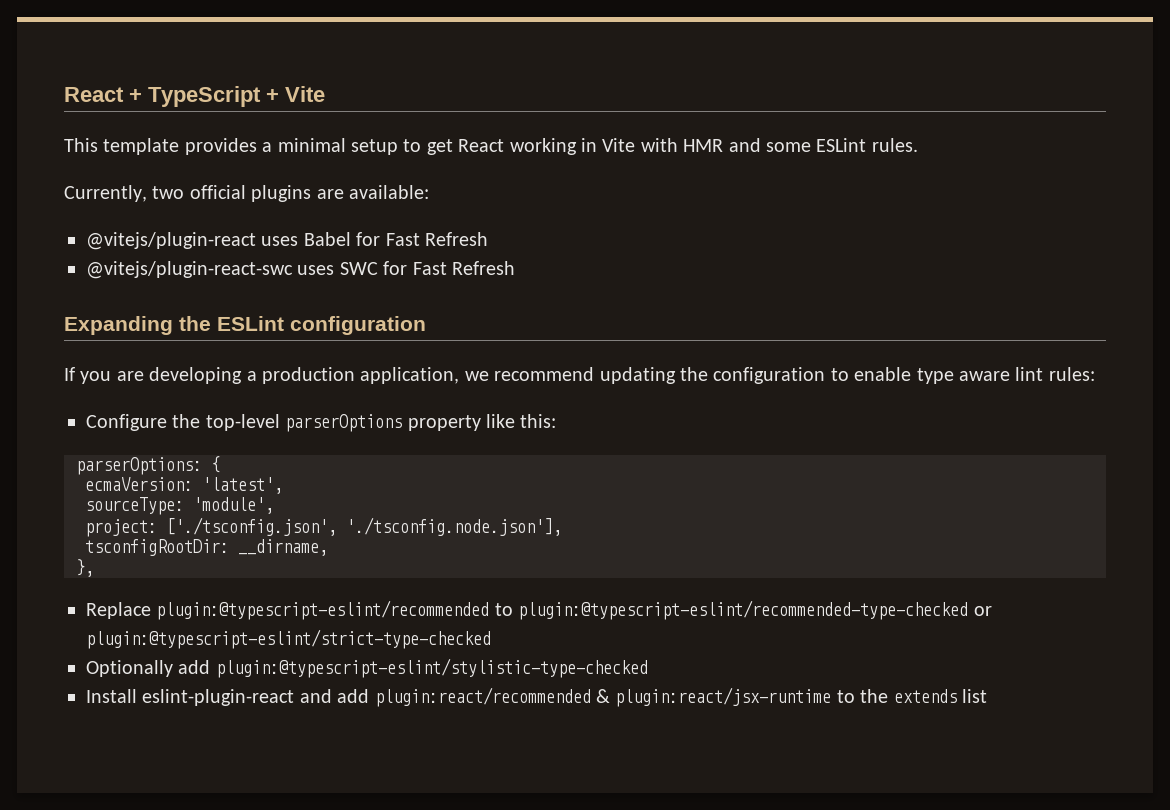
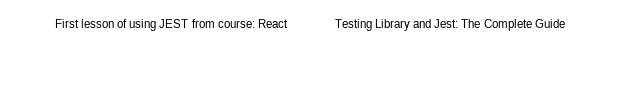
- React + TypeScript + Vite
- This template provides a minimal setup to get React working in Vite with HMR and some ESLint rules.
- Currently, two official plugins are available:
- @vitejs/plugin-react uses Babel for Fast Refresh
- @vitejs/plugin-react-swc uses SWC for Fast Refresh
- Expanding the ESLint configuration
- If you are developing a production application, we recommend updating the configuration to enable type aware lint rules:
- Configure the top-level parserOptions property like this:
- parserOptions: {
- ecmaVersion: 'latest',
- sourceType: 'module',
- project: ['./tsconfig.json', './tsconfig.node.json'],
- tsconfigRootDir: __dirname,
- },
- Replace plugin:@typescript-eslint/recommended to plugin:@typescript-eslint/recommended-type-checked or plugin:@typescript-eslint/strict-type-checked
- Optionally add plugin:@typescript-eslint/stylistic-type-checked
- Install eslint-plugin-react and add plugin:react/recommended & plugin:react/jsx-runtime to the extends list
+ First lesson of using JEST from course: React Testing Library and Jest: The Complete Guide

